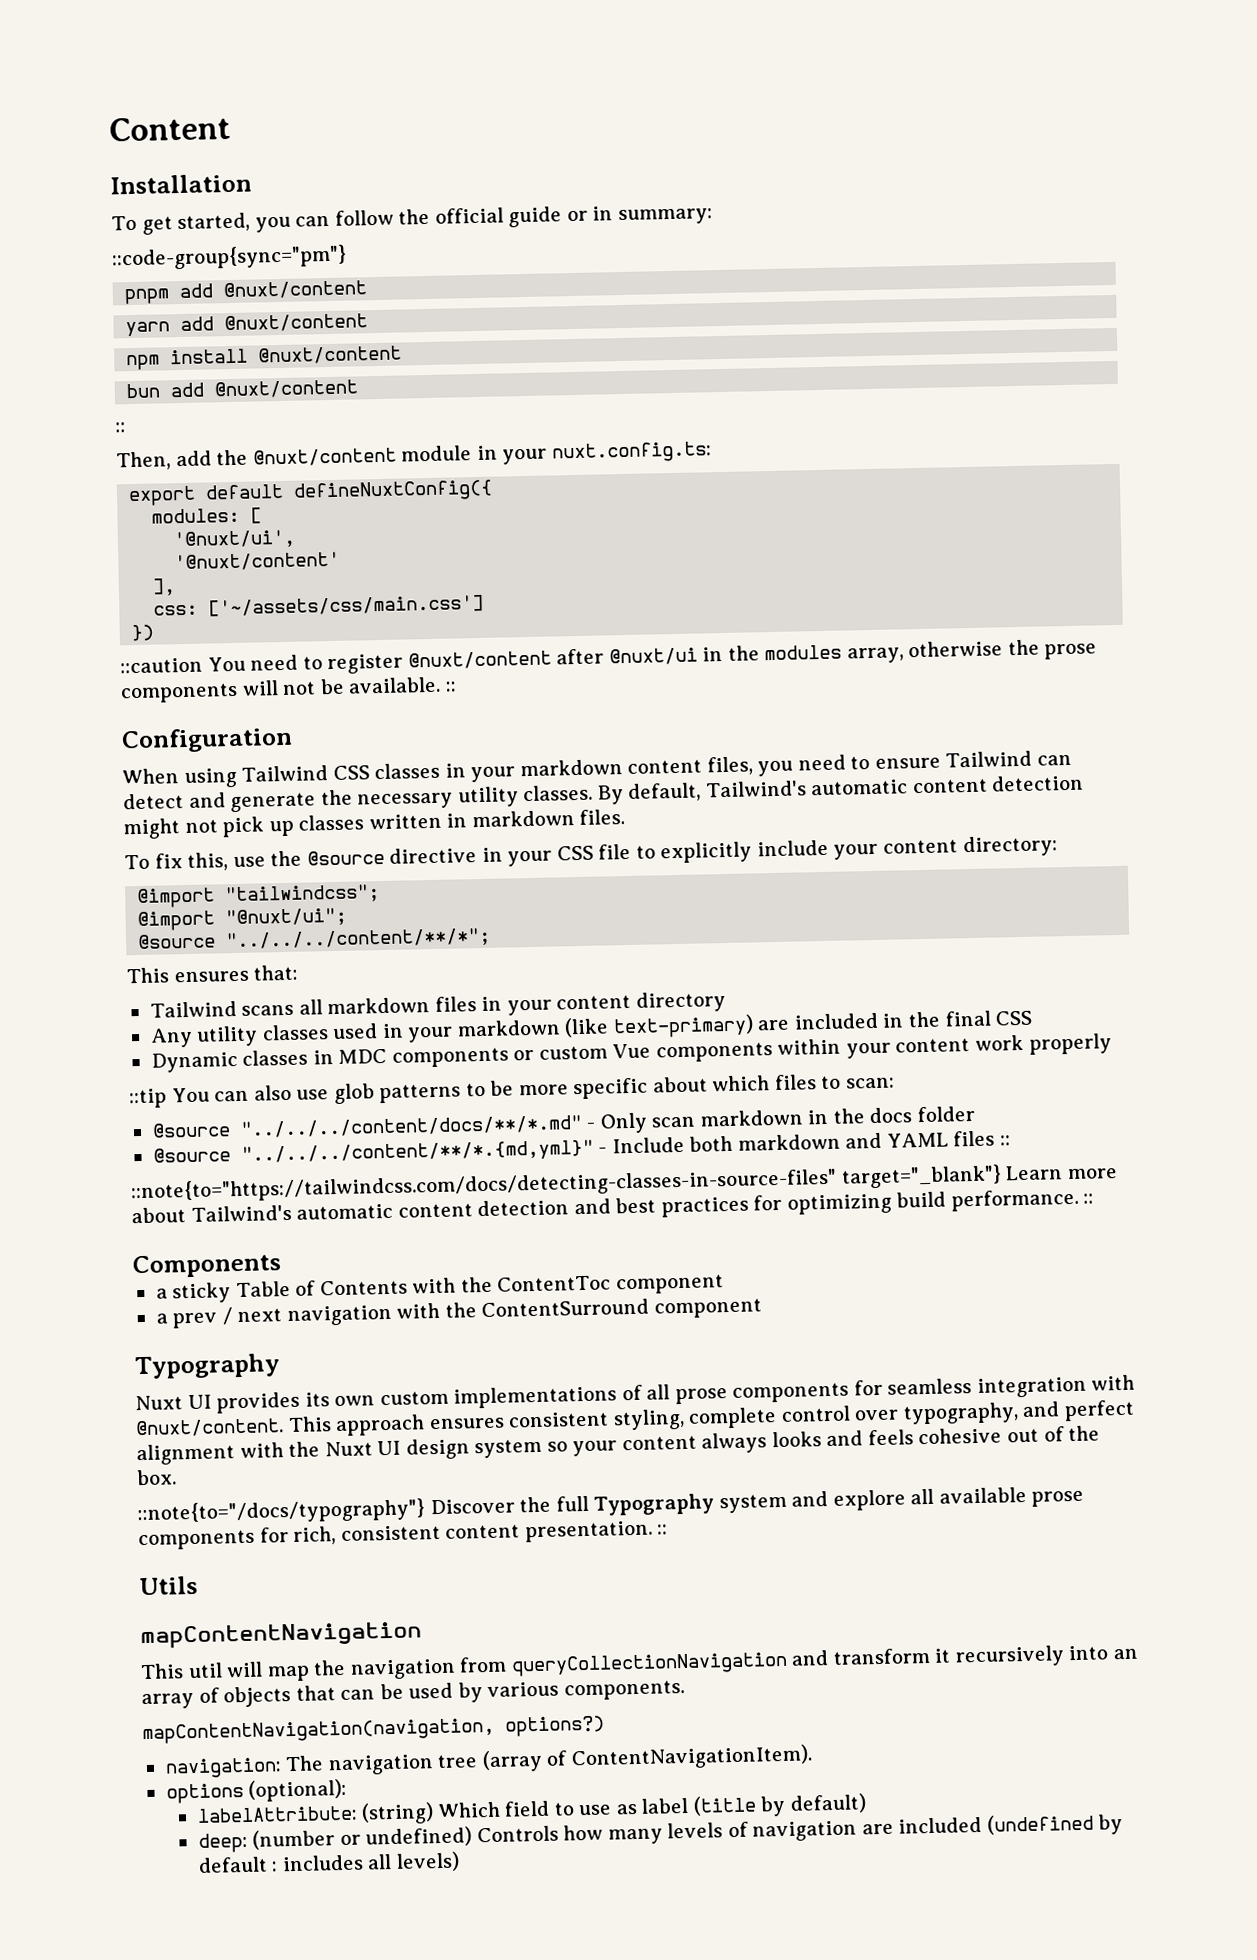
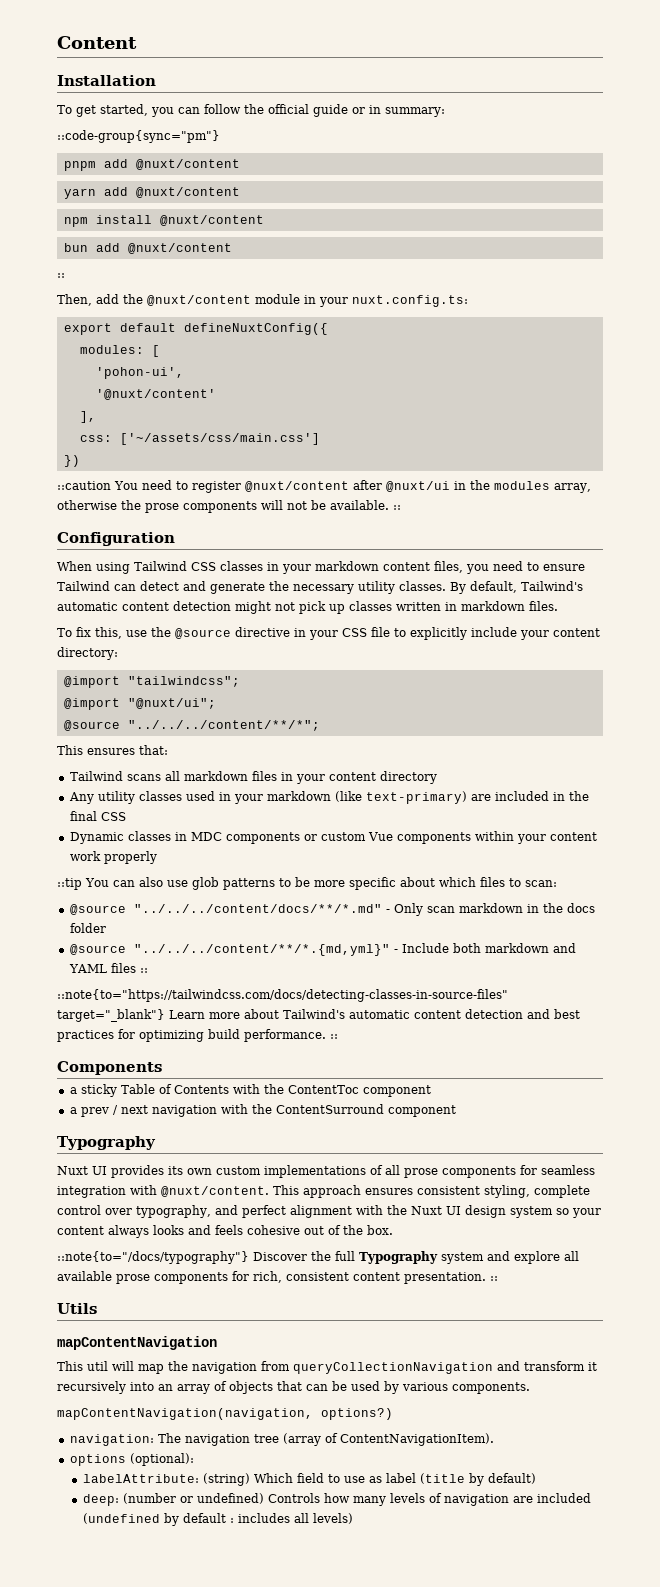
- '@nuxt/ui',
+ 'pohon-ui',

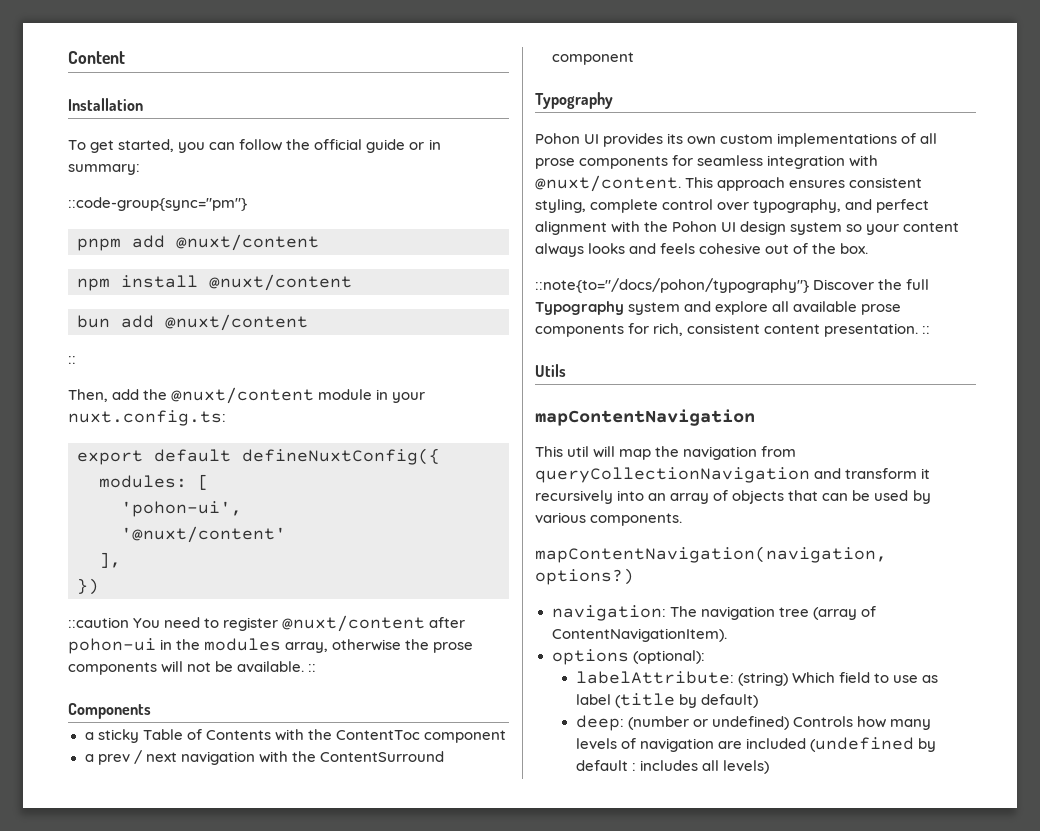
- yarn add @nuxt/content
- css: ['~/assets/css/main.css']
- ::caution You need to register @nuxt/content after @nuxt/ui in the modules array, otherwise the prose components will not be available. ::
+ ::caution You need to register @nuxt/content after pohon-ui in the modules array, otherwise the prose components will not be available. ::
- Configuration
- When using Tailwind CSS classes in your markdown content files, you need to ensure Tailwind can detect and generate the necessary utility classes. By default, Tailwind's automatic content detection might not pick up classes written in markdown files.
- To fix this, use the @source directive in your CSS file to explicitly include your content directory:
- @import "tailwindcss";
- @import "@nuxt/ui";
- @source "../../../content/**/*";
- This ensures that:
- Tailwind scans all markdown files in your content directory
- Any utility classes used in your markdown (like text-primary) are included in the final CSS
- Dynamic classes in MDC components or custom Vue components within your content work properly
- ::tip You can also use glob patterns to be more specific about which files to scan:
- @source "../../../content/docs/**/*.md" - Only scan markdown in the docs folder
- @source "../../../content/**/*.{md,yml}" - Include both markdown and YAML files ::
- ::note{to="https://tailwindcss.com/docs/detecting-classes-in-source-files" target="_blank"} Learn more about Tailwind's automatic content detection and best practices for optimizing build performance. ::
- Nuxt UI provides its own custom implementations of all prose components for seamless integration with @nuxt/content.
+ Pohon UI provides its own custom implementations of all prose components for seamless integration with @nuxt/content.
- This approach ensures consistent styling, complete control over typography, and perfect alignment with the Nuxt UI design system so your content always looks and feels cohesive out of the box.
+ This approach ensures consistent styling, complete control over typography, and perfect alignment with the Pohon UI design system so your content always looks and feels cohesive out of the box.
- ::note{to="/docs/typography"} Discover the full Typography system and explore all available prose components for rich, consistent content presentation. ::
+ ::note{to="/docs/pohon/typography"} Discover the full Typography system and explore all available prose components for rich, consistent content presentation. ::

